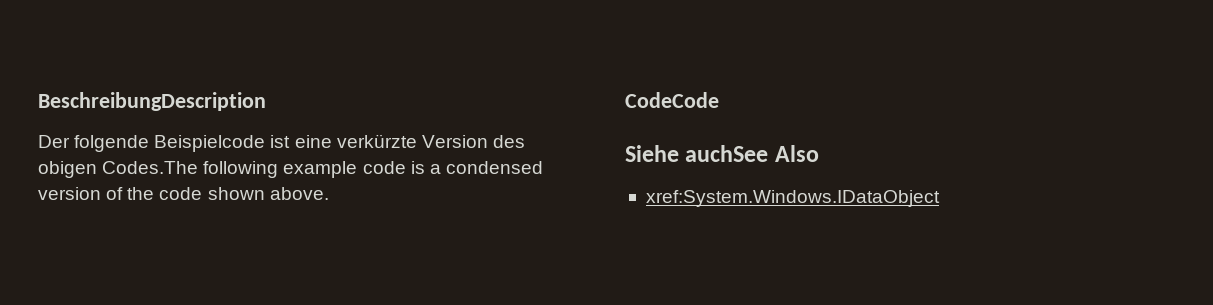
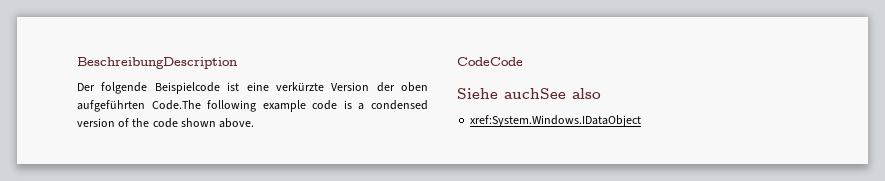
- Der folgende Beispielcode ist eine verkürzte Version des obigen Codes.The following example code is a condensed version of the code shown above.
+ Der folgende Beispielcode ist eine verkürzte Version der oben aufgeführten Code.The following example code is a condensed version of the code shown above.
- Siehe auchSee Also
+ Siehe auchSee also

